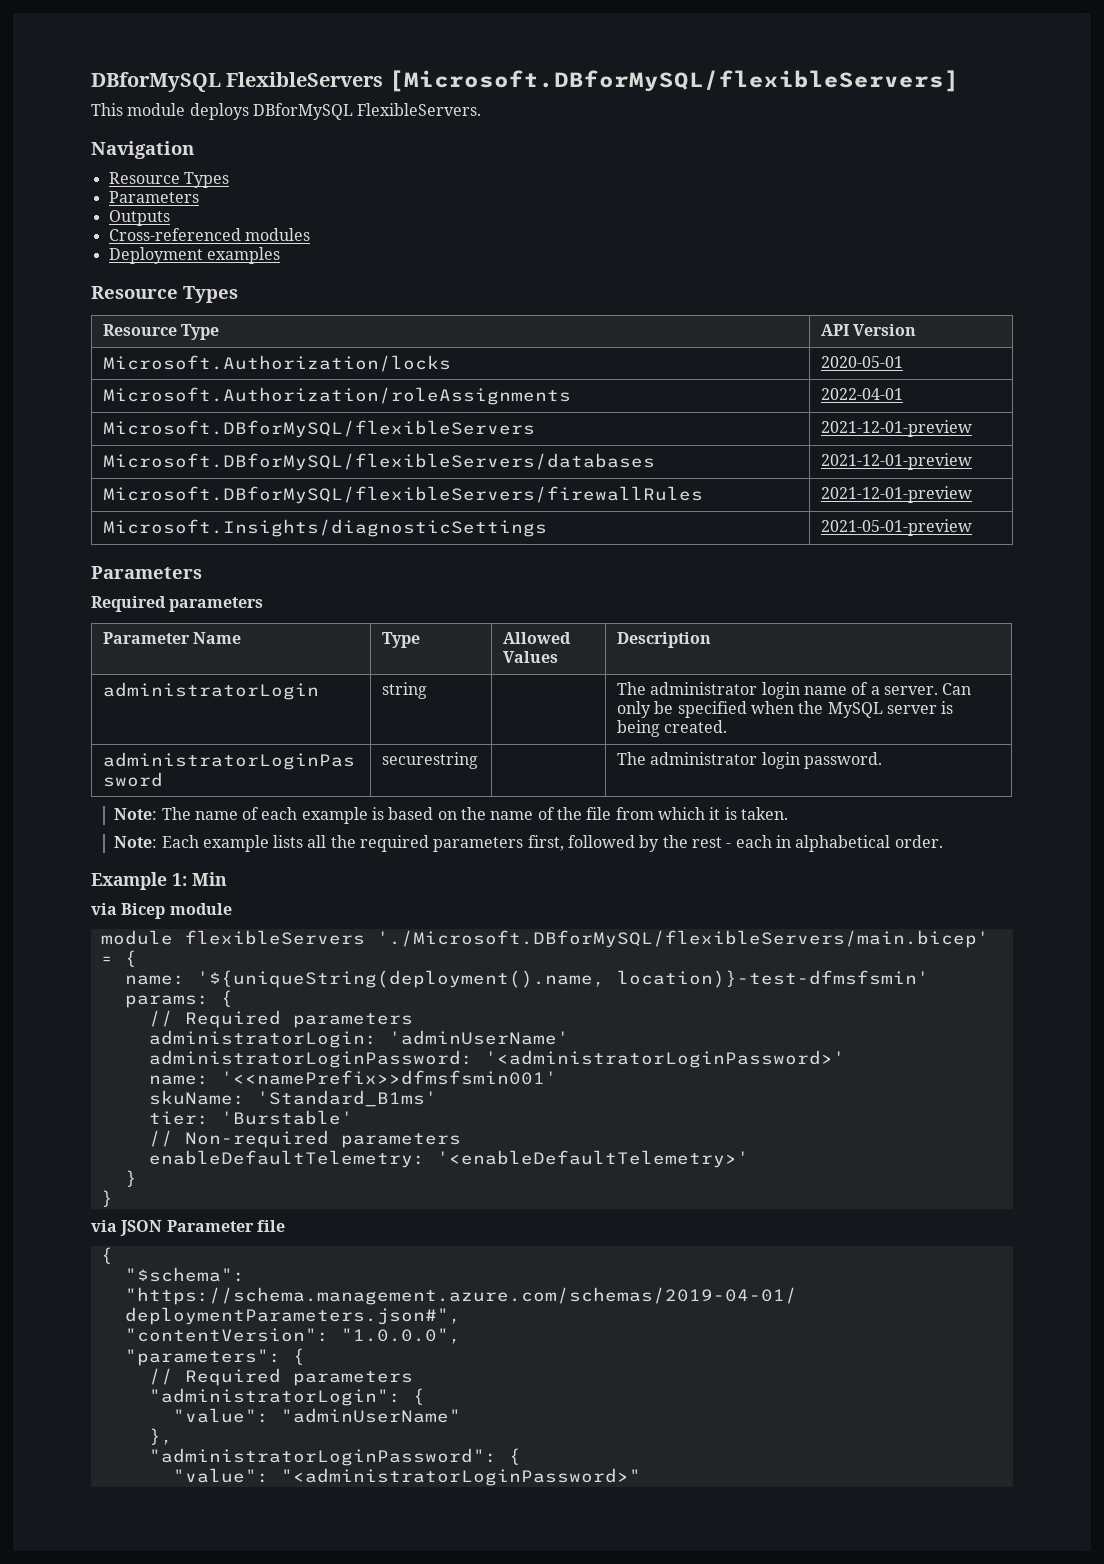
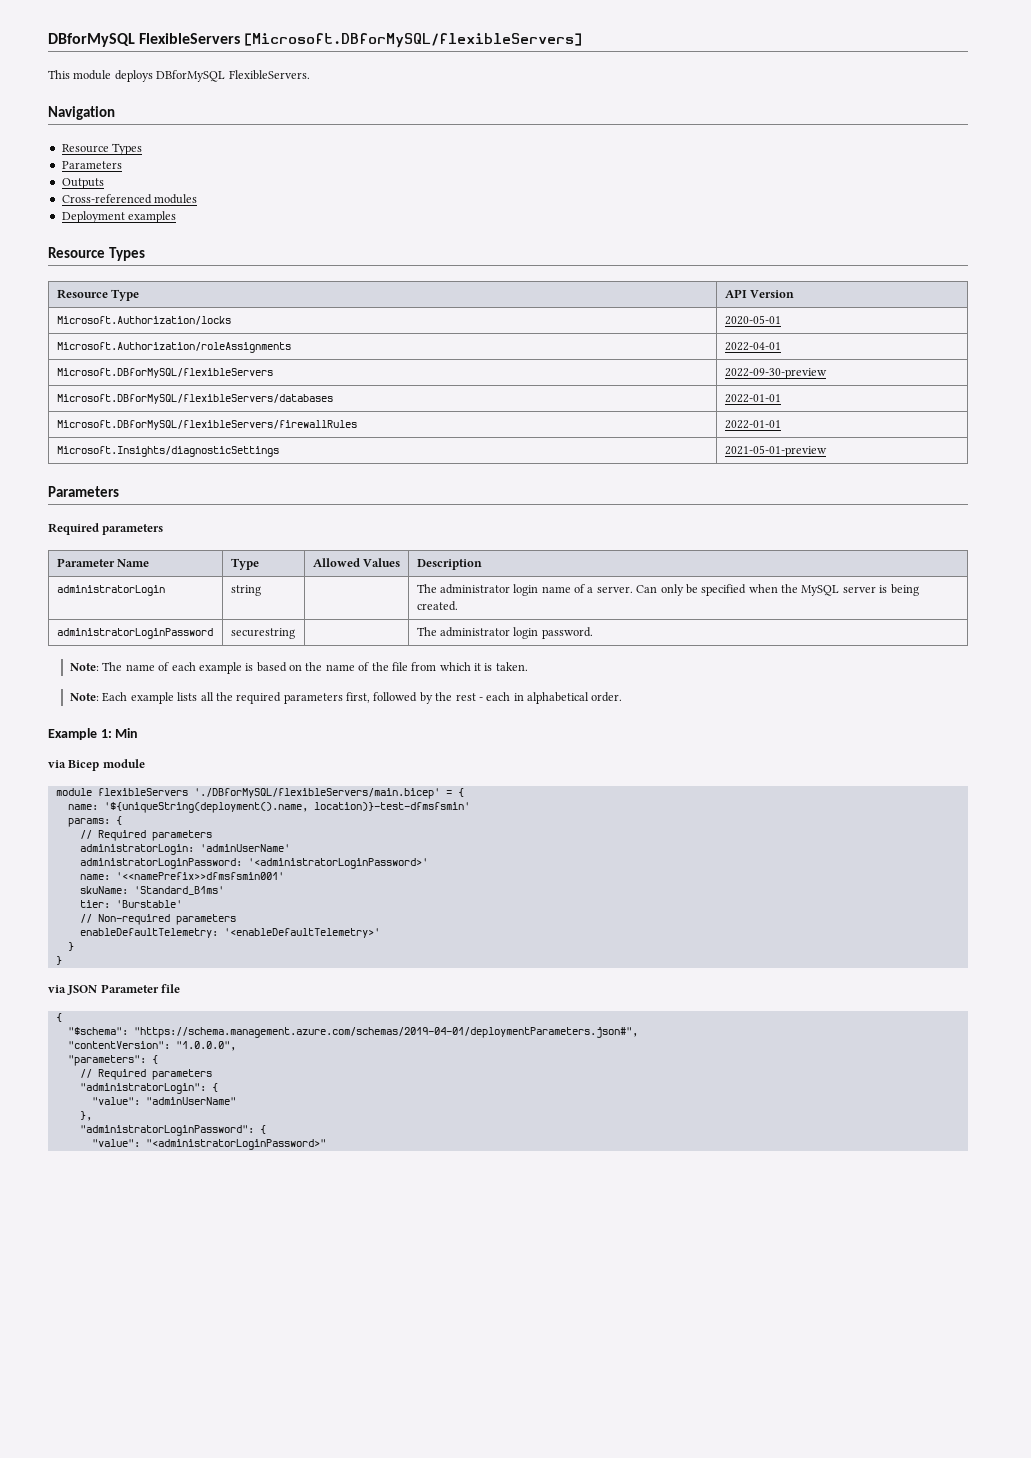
- Microsoft.DBforMySQL/flexibleServers | 2021-12-01-preview
+ Microsoft.DBforMySQL/flexibleServers | 2022-09-30-preview
- Microsoft.DBforMySQL/flexibleServers/databases | 2021-12-01-preview
+ Microsoft.DBforMySQL/flexibleServers/databases | 2022-01-01
- Microsoft.DBforMySQL/flexibleServers/firewallRules | 2021-12-01-preview
+ Microsoft.DBforMySQL/flexibleServers/firewallRules | 2022-01-01
- module flexibleServers './Microsoft.DBforMySQL/flexibleServers/main.bicep' = {
+ module flexibleServers './DBforMySQL/flexibleServers/main.bicep' = {

